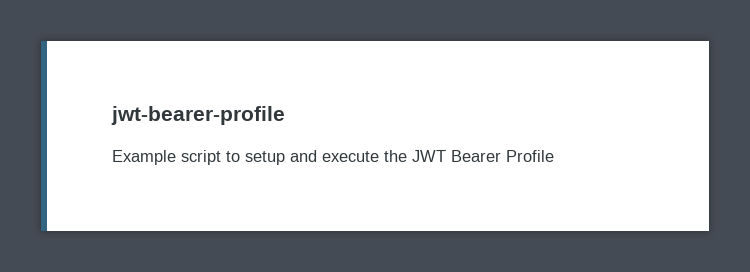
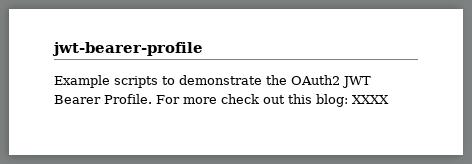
- Example script to setup and execute the JWT Bearer Profile
+ Example scripts to demonstrate the OAuth2 JWT Bearer Profile. For more check out this blog: XXXX

